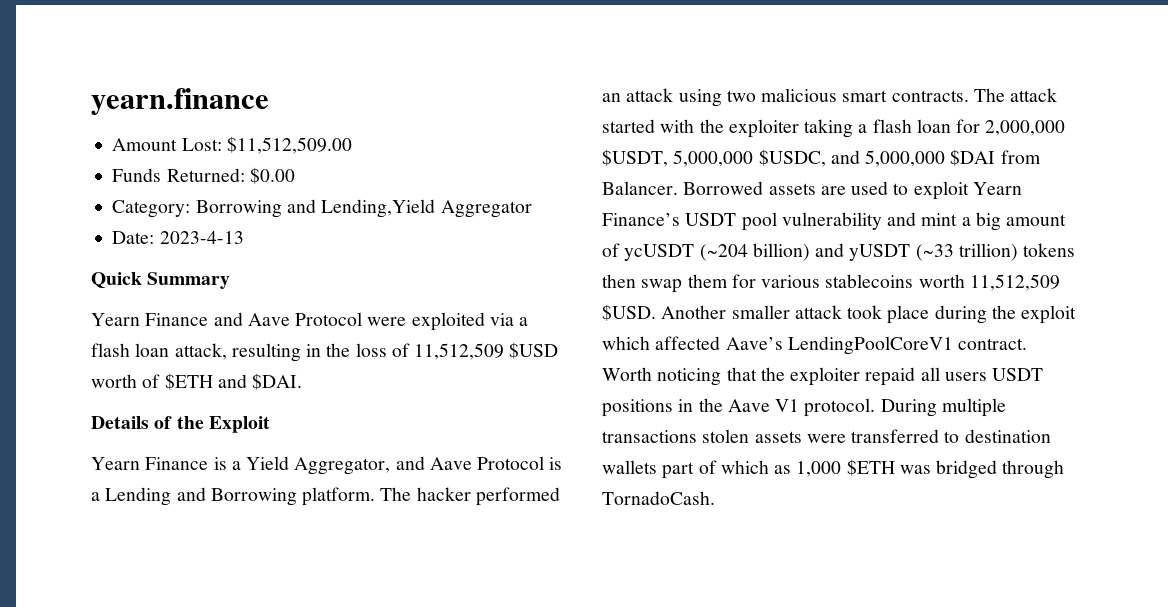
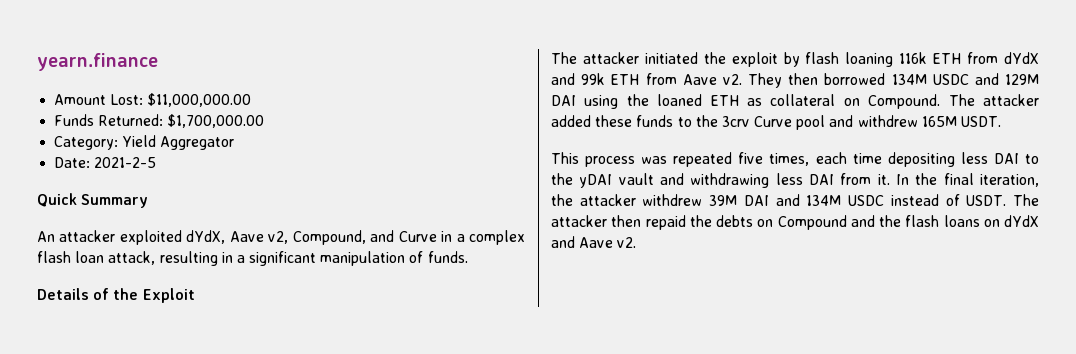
- Amount Lost: $11,512,509.00
+ Amount Lost: $11,000,000.00
- Funds Returned: $0.00
+ Funds Returned: $1,700,000.00
- Category: Borrowing and Lending,Yield Aggregator
+ Category: Yield Aggregator
- Date: 2023-4-13
+ Date: 2021-2-5
- Yearn Finance and Aave Protocol were exploited via a flash loan attack, resulting in the loss of 11,512,509 $USD worth of $ETH and $DAI.
+ An attacker exploited dYdX, Aave v2, Compound, and Curve in a complex flash loan attack, resulting in a significant manipulation of funds.
  Details of the Exploit
- Yearn Finance is a Yield Aggregator, and Aave Protocol is a Lending and Borrowing platform. The hacker performed an attack using two malicious smart contracts. The attack started with the exploiter taking a flash loan for 2,000,000 $USDT, 5,000,000 $USDC, and 5,000,000 $DAI from Balancer. Borrowed assets are used to exploit Yearn Finance’s USDT pool vulnerability and mint a big amount of ycUSDT (~204 billion) and yUSDT (~33 trillion) tokens then swap them for various stablecoins worth 11,512,509 $USD. Another smaller attack took place during the exploit which affected Aave’s LendingPoolCoreV1 contract. Worth noticing that the exploiter repaid all users USDT positions in the Aave V1 protocol. During multiple transactions stolen assets were transferred to destination wallets part of which as 1,000 $ETH was bridged through TornadoCash.
+ The attacker initiated the exploit by flash loaning 116k ETH from dYdX and 99k ETH from Aave v2. They then borrowed 134M USDC and 129M DAI using the loaned ETH as collateral on Compound. The attacker added these funds to the 3crv Curve pool and withdrew 165M USDT.
+ This process was repeated five times, each time depositing less DAI to the yDAI vault and withdrawing less DAI from it. In the final iteration, the attacker withdrew 39M DAI and 134M USDC instead of USDT. The attacker then repaid the debts on Compound and the flash loans on dYdX and Aave v2.

